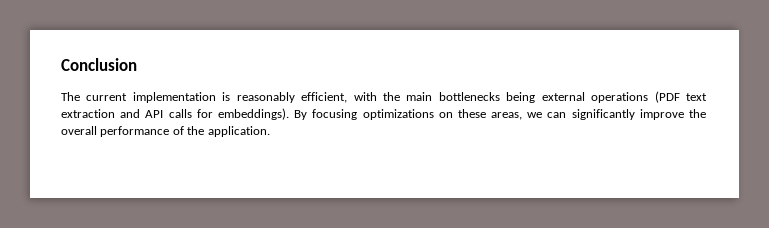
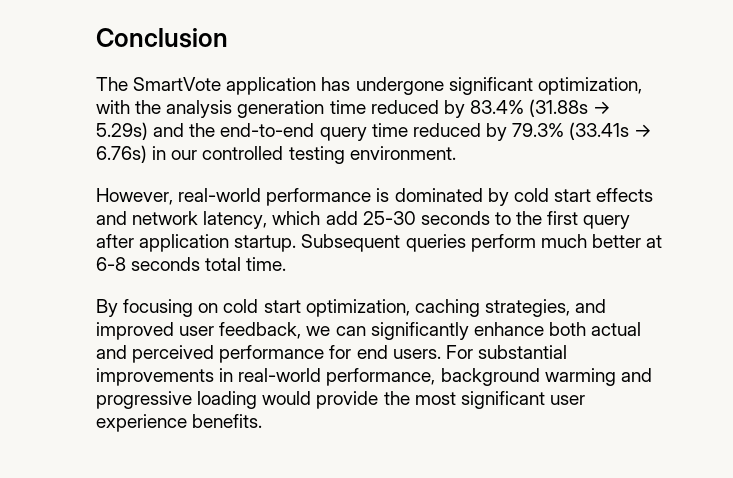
- The current implementation is reasonably efficient, with the main bottlenecks being external operations (PDF text extraction and API calls for embeddings). By focusing optimizations on these areas, we can significantly improve the overall performance of the application.
+ The SmartVote application has undergone significant optimization, with the analysis generation time reduced by 83.4% (31.88s → 5.29s) and the end-to-end query time reduced by 79.3% (33.41s → 6.76s) in our controlled testing environment.
+ However, real-world performance is dominated by cold start effects and network latency, which add 25-30 seconds to the first query after application startup. Subsequent queries perform much better at 6-8 seconds total time.
+ By focusing on cold start optimization, caching strategies, and improved user feedback, we can significantly enhance both actual and perceived performance for end users. For substantial improvements in real-world performance, background warming and progressive loading would provide the most significant user experience benefits.

